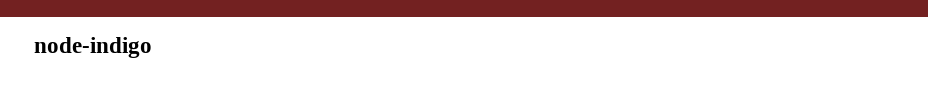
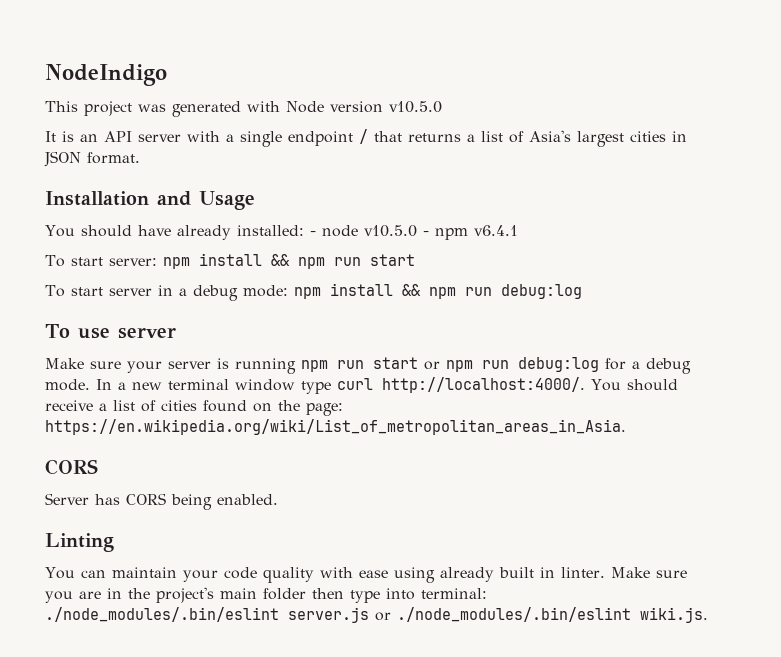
- node-indigo
+ NodeIndigo
+ This project was generated with Node version v10.5.0
+ It is an API server with a single endpoint / that returns a list of Asia's largest cities in JSON format.
+ Installation and Usage
+ You should have already installed: - node v10.5.0 - npm v6.4.1
+ To start server: npm install && npm run start
+ To start server in a debug mode: npm install && npm run debug:log
+ To use server
+ Make sure your server is running npm run start or npm run debug:log for a debug mode. In a new terminal window type curl http://localhost:4000/. You should receive a list of cities found on the page: https://en.wikipedia.org/wiki/List_of_metropolitan_areas_in_Asia.
+ CORS
+ Server has CORS being enabled.
+ Linting
+ You can maintain your code quality with ease using already built in linter. Make sure you are in the project's main folder then type into terminal: ./node_modules/.bin/eslint server.js or ./node_modules/.bin/eslint wiki.js.

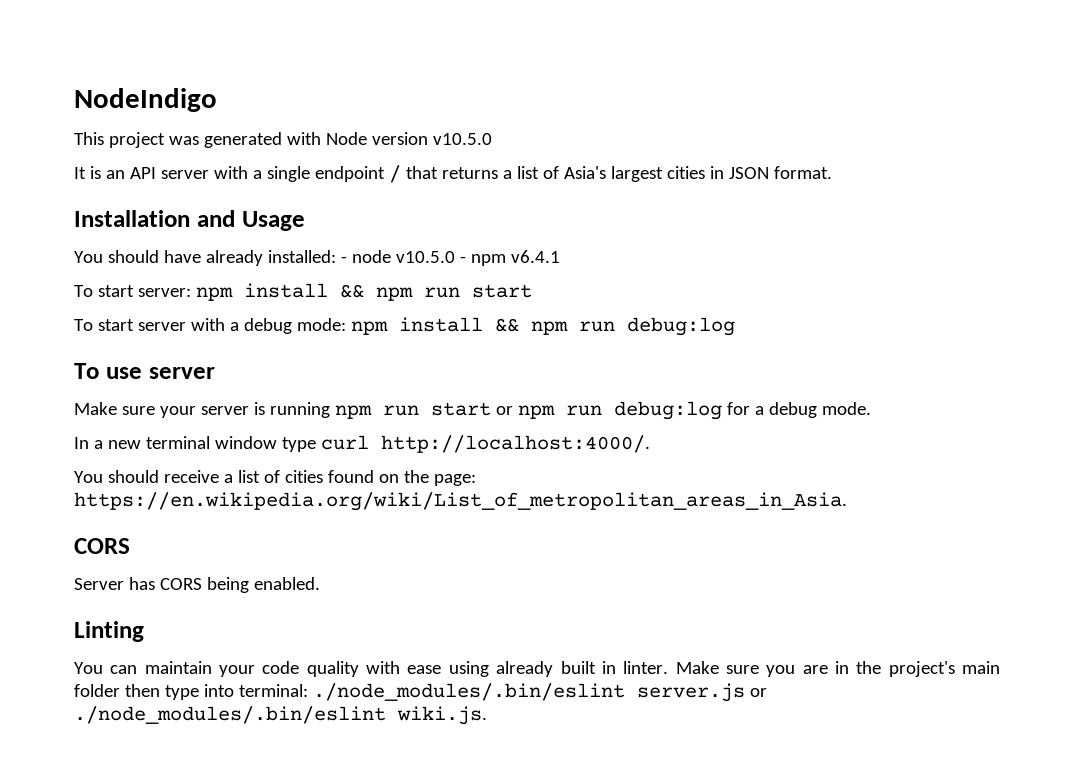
- To start server in a debug mode: npm install && npm run debug:log
+ To start server with a debug mode: npm install && npm run debug:log
- Make sure your server is running npm run start or npm run debug:log for a debug mode. In a new terminal window type curl http://localhost:4000/. You should receive a list of cities found on the page: https://en.wikipedia.org/wiki/List_of_metropolitan_areas_in_Asia.
+ Make sure your server is running npm run start or npm run debug:log for a debug mode.
+ In a new terminal window type curl http://localhost:4000/.
+ You should receive a list of cities found on the page: https://en.wikipedia.org/wiki/List_of_metropolitan_areas_in_Asia.

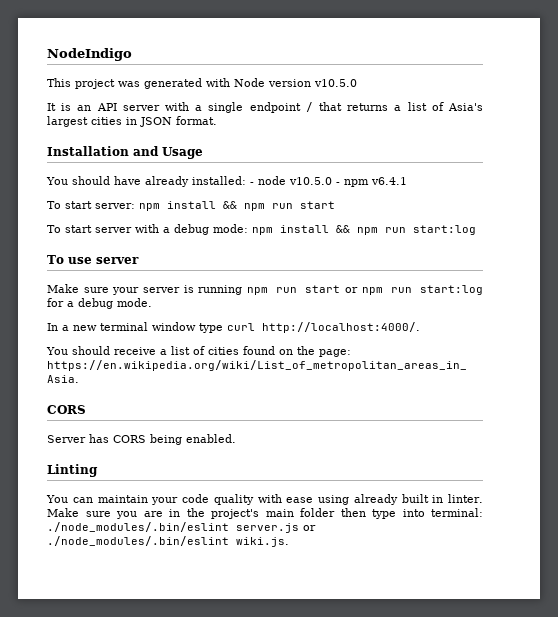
- To start server with a debug mode: npm install && npm run debug:log
+ To start server with a debug mode: npm install && npm run start:log
- Make sure your server is running npm run start or npm run debug:log for a debug mode.
+ Make sure your server is running npm run start or npm run start:log for a debug mode.

